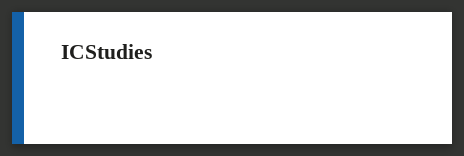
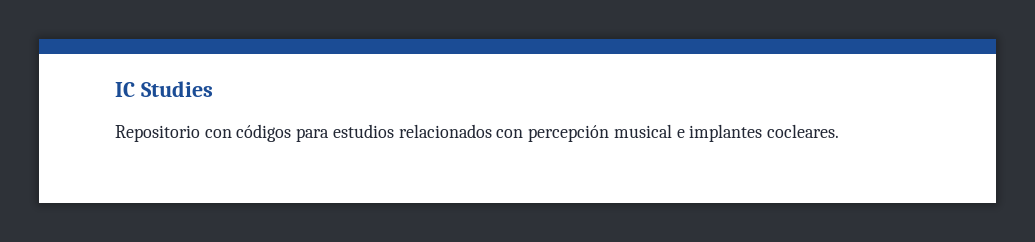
- ICStudies
+ IC Studies
+ Repositorio con códigos para estudios relacionados con percepción musical e implantes cocleares.

